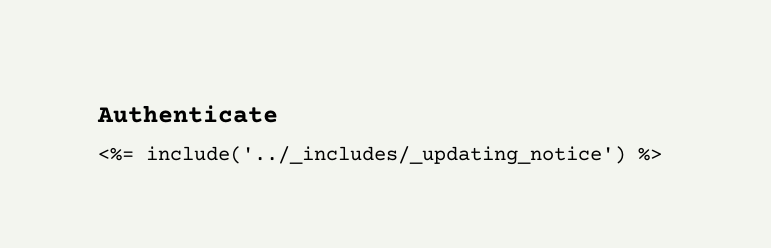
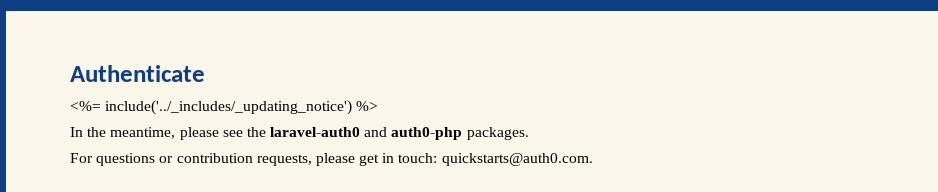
+ In the meantime, please see the laravel-auth0 and auth0-php packages.
+ For questions or contribution requests, please get in touch: quickstarts@auth0.com.

